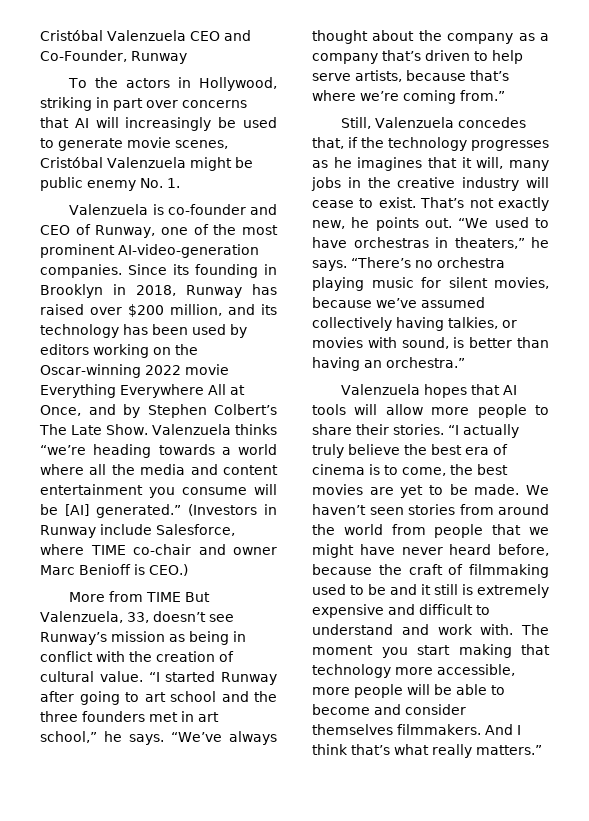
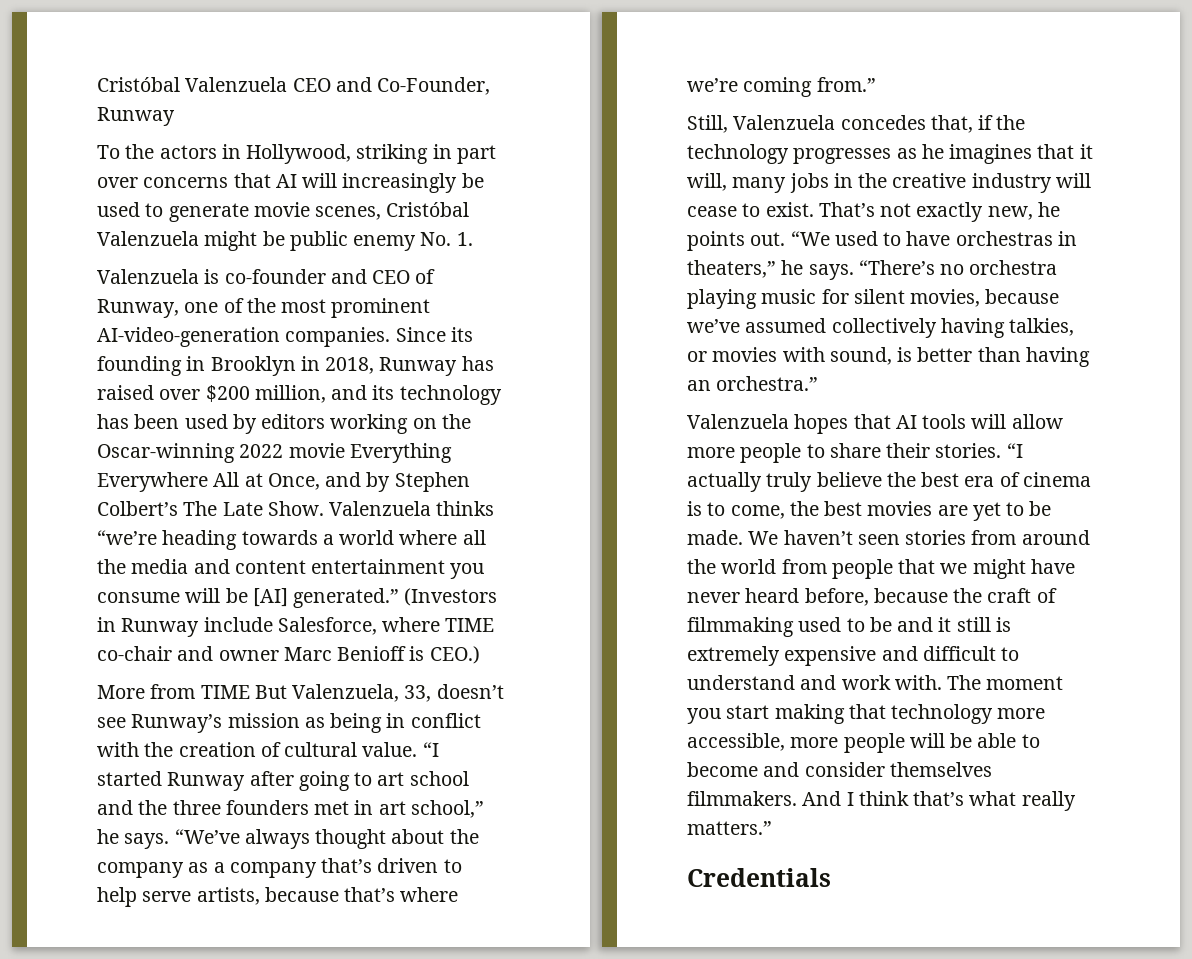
+ Credentials

